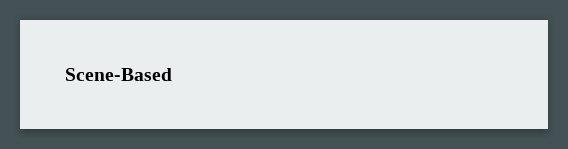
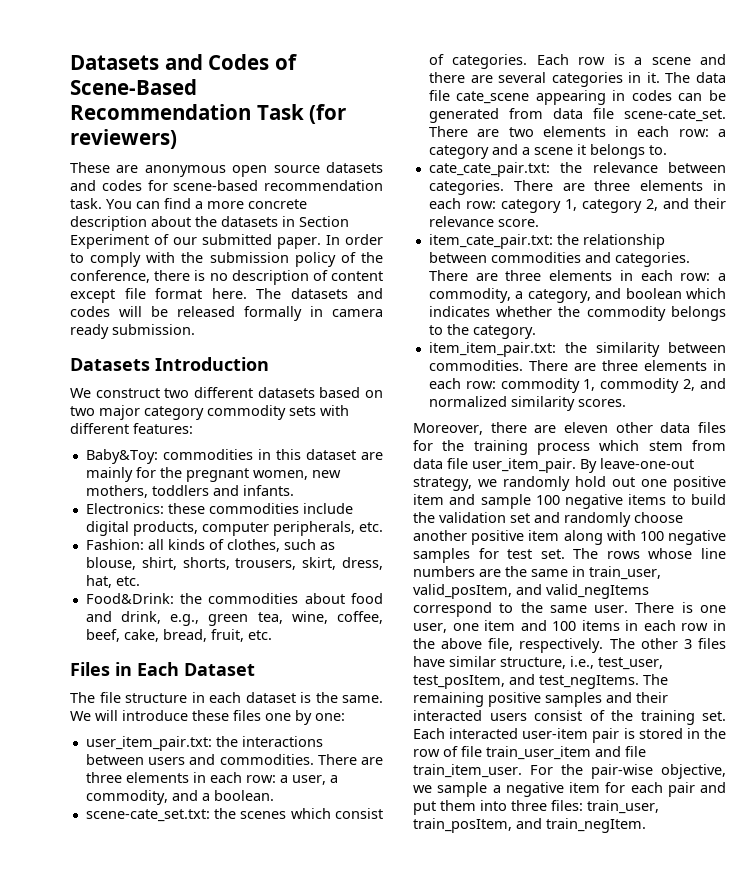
- Scene-Based
+ Datasets and Codes of Scene-Based Recommendation Task (for reviewers)
+ These are anonymous open source datasets and codes for scene-based recommendation task. You can find a more concrete description about the datasets in Section Experiment of our submitted paper. In order to comply with the submission policy of the conference, there is no description of content except file format here. The datasets and codes will be released formally in camera ready submission.
+ Datasets Introduction
+ We construct two different datasets based on two major category commodity sets with different features:
+ Baby&Toy: commodities in this dataset are mainly for the pregnant women, new mothers, toddlers and infants.
+ Electronics: these commodities include digital products, computer peripherals, etc.
+ Fashion: all kinds of clothes, such as blouse, shirt, shorts, trousers, skirt, dress, hat, etc.
+ Food&Drink: the commodities about food and drink, e.g., green tea, wine, coffee, beef, cake, bread, fruit, etc.
+ Files in Each Dataset
+ The file structure in each dataset is the same. We will introduce these files one by one:
+ user_item_pair.txt: the interactions between users and commodities. There are three elements in each row: a user, a commodity, and a boolean.
+ scene-cate_set.txt: the scenes which consist of categories. Each row is a scene and there are several categories in it. The data file cate_scene appearing in codes can be generated from data file scene-cate_set. There are two elements in each row: a category and a scene it belongs to.
+ cate_cate_pair.txt: the relevance between categories. There are three elements in each row: category 1, category 2, and their relevance score.
+ item_cate_pair.txt: the relationship between commodities and categories. There are three elements in each row: a commodity, a category, and boolean which indicates whether the commodity belongs to the category.
+ item_item_pair.txt: the similarity between commodities. There are three elements in each row: commodity 1, commodity 2, and normalized similarity scores.
+ Moreover, there are eleven other data files for the training process which stem from data file user_item_pair. By leave-one-out strategy, we randomly hold out one positive item and sample 100 negative items to build the validation set and randomly choose another positive item along with 100 negative samples for test set. The rows whose line numbers are the same in train_user, valid_posItem, and valid_negItems correspond to the same user. There is one user, one item and 100 items in each row in the above file, respectively. The other 3 files have similar structure, i.e., test_user, test_posItem, and test_negItems. The remaining positive samples and their interacted users consist of the training set. Each interacted user-item pair is stored in the row of file train_user_item and file train_item_user. For the pair-wise objective, we sample a negative item for each pair and put them into three files: train_user, train_posItem, and train_negItem.

